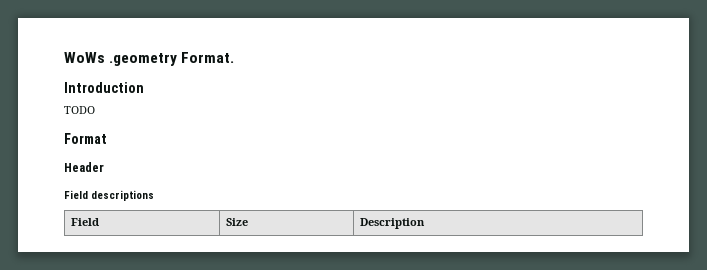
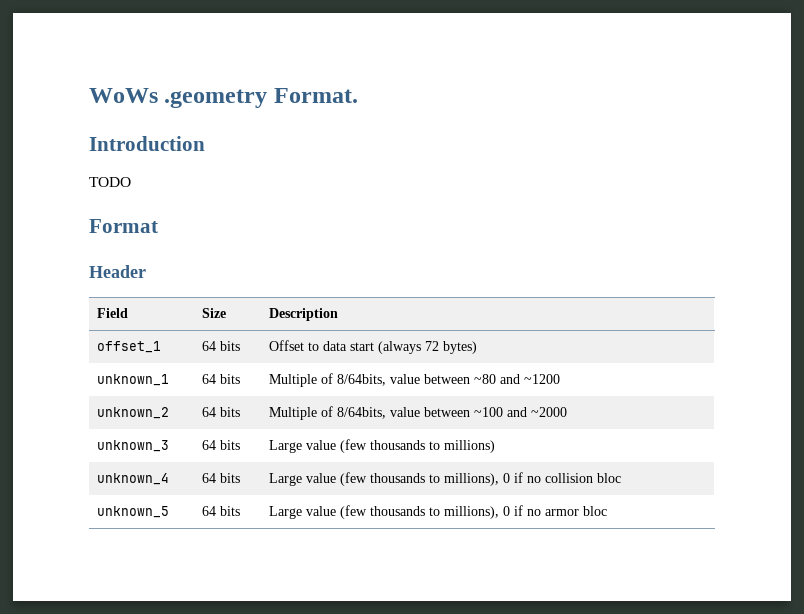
- Field descriptions
+ offset_1 | 64 bits | Offset to data start (always 72 bytes)
+ unknown_1 | 64 bits | Multiple of 8/64bits, value between ~80 and ~1200
+ unknown_2 | 64 bits | Multiple of 8/64bits, value between ~100 and ~2000
+ unknown_3 | 64 bits | Large value (few thousands to millions)
+ unknown_4 | 64 bits | Large value (few thousands to millions), 0 if no collision bloc
+ unknown_5 | 64 bits | Large value (few thousands to millions), 0 if no armor bloc

